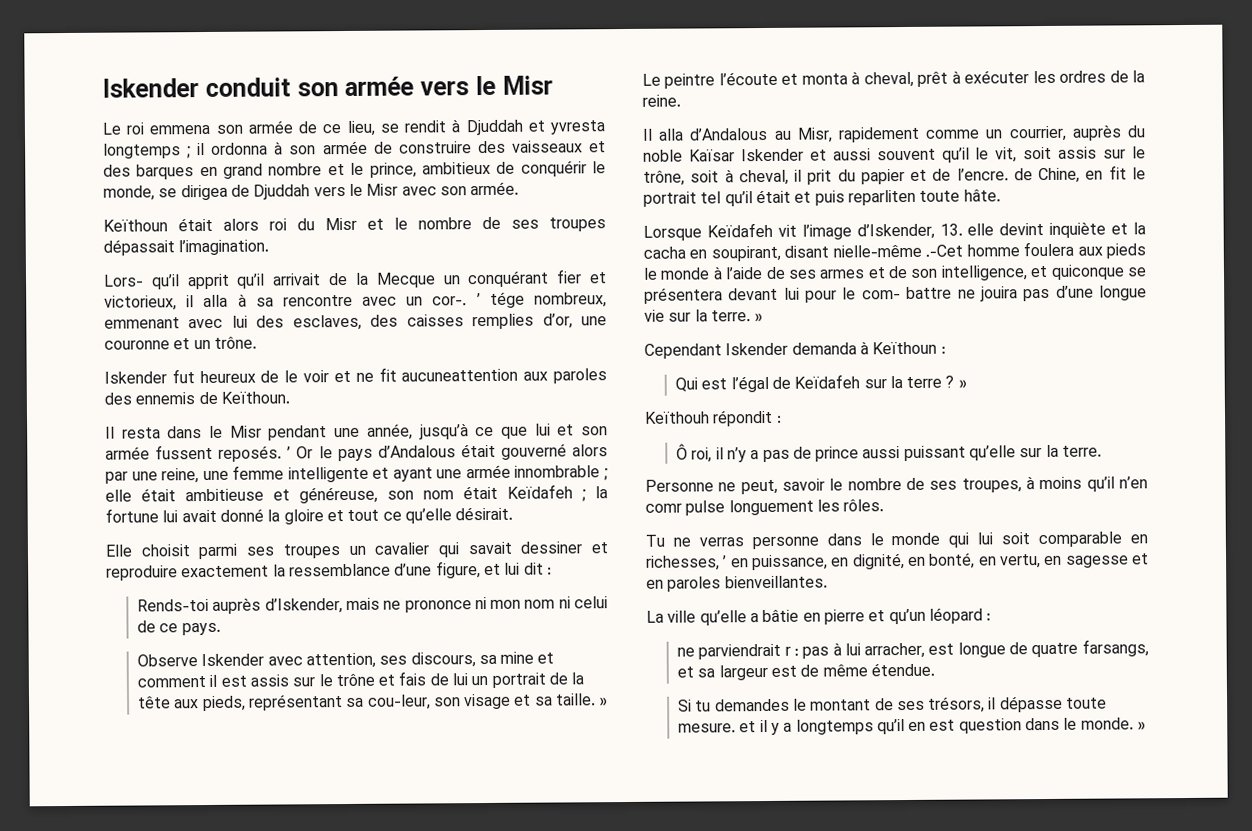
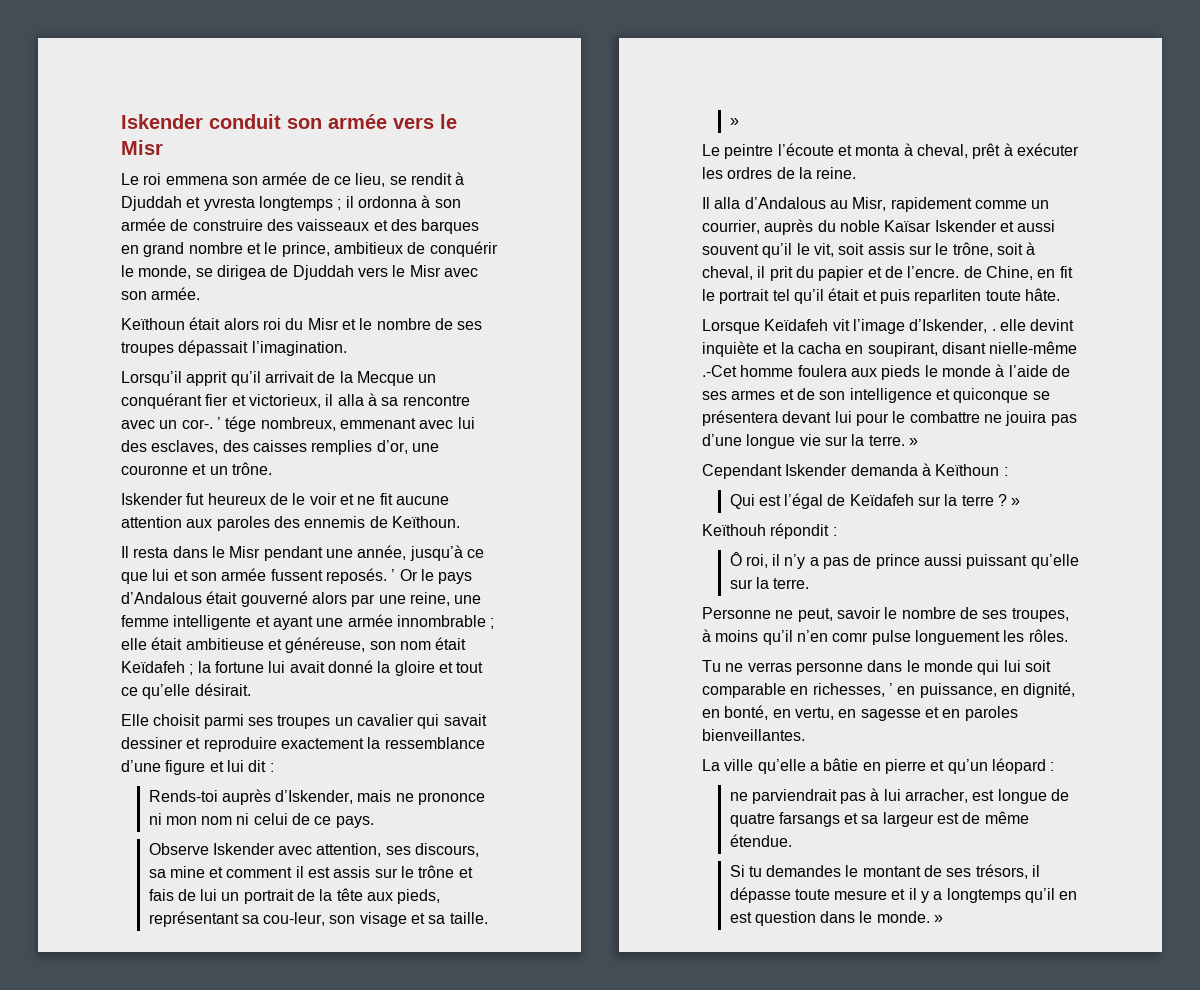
- Lors- qu’il apprit qu’il arrivait de la Mecque un conquérant fier et victorieux, il alla à sa rencontre avec un cor-. ’ tége nombreux, emmenant avec lui des esclaves, des caisses remplies d’or, une couronne et un trône.
+ Lorsqu’il apprit qu’il arrivait de la Mecque un conquérant fier et victorieux, il alla à sa rencontre avec un cor-. ’ tége nombreux, emmenant avec lui des esclaves, des caisses remplies d’or, une couronne et un trône.
- Iskender fut heureux de le voir et ne fit aucuneattention aux paroles des ennemis de Keïthoun.
+ Iskender fut heureux de le voir et ne fit aucune attention aux paroles des ennemis de Keïthoun.
- Elle choisit parmi ses troupes un cavalier qui savait dessiner et reproduire exactement la ressemblance d’une figure, et lui dit :
+ Elle choisit parmi ses troupes un cavalier qui savait dessiner et reproduire exactement la ressemblance d’une figure et lui dit :
- Lorsque Keïdafeh vit l’image d’Iskender, 13. elle devint inquiète et la cacha en soupirant, disant nielle-même .-Cet homme foulera aux pieds le monde à l’aide de ses armes et de son intelligence, et quiconque se présentera devant lui pour le com- battre ne jouira pas d’une longue vie sur la terre. »
+ Lorsque Keïdafeh vit l’image d’Iskender, . elle devint inquiète et la cacha en soupirant, disant nielle-même .-Cet homme foulera aux pieds le monde à l’aide de ses armes et de son intelligence et quiconque se présentera devant lui pour le combattre ne jouira pas d’une longue vie sur la terre. »
- ne parviendrait r : pas à lui arracher, est longue de quatre farsangs, et sa largeur est de même étendue.
+ ne parviendrait pas à lui arracher, est longue de quatre farsangs et sa largeur est de même étendue.
- Si tu demandes le montant de ses trésors, il dépasse toute mesure. et il y a longtemps qu’il en est question dans le monde. »
+ Si tu demandes le montant de ses trésors, il dépasse toute mesure et il y a longtemps qu’il en est question dans le monde. »

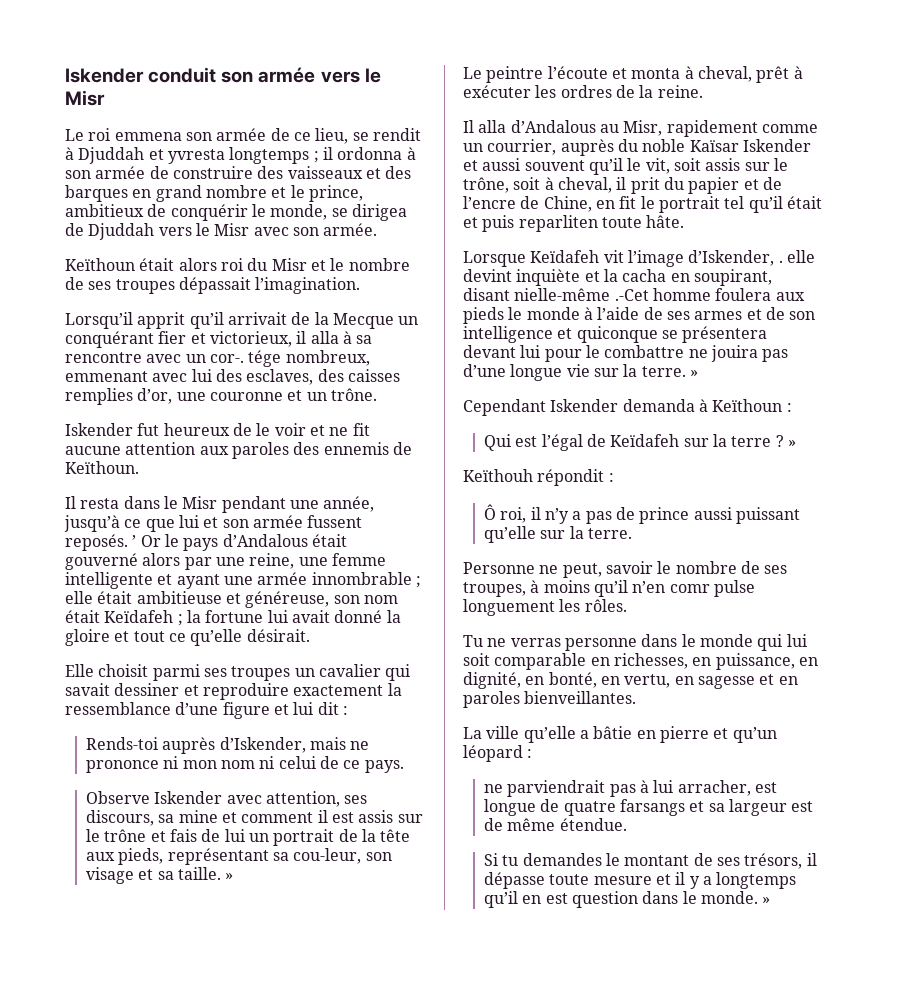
- Lorsqu’il apprit qu’il arrivait de la Mecque un conquérant fier et victorieux, il alla à sa rencontre avec un cor-. ’ tége nombreux, emmenant avec lui des esclaves, des caisses remplies d’or, une couronne et un trône.
+ Lorsqu’il apprit qu’il arrivait de la Mecque un conquérant fier et victorieux, il alla à sa rencontre avec un cor-. tége nombreux, emmenant avec lui des esclaves, des caisses remplies d’or, une couronne et un trône.
- Il alla d’Andalous au Misr, rapidement comme un courrier, auprès du noble Kaïsar Iskender et aussi souvent qu’il le vit, soit assis sur le trône, soit à cheval, il prit du papier et de l’encre. de Chine, en fit le portrait tel qu’il était et puis reparliten toute hâte.
+ Il alla d’Andalous au Misr, rapidement comme un courrier, auprès du noble Kaïsar Iskender et aussi souvent qu’il le vit, soit assis sur le trône, soit à cheval, il prit du papier et de l’encre de Chine, en fit le portrait tel qu’il était et puis reparliten toute hâte.
- Tu ne verras personne dans le monde qui lui soit comparable en richesses, ’ en puissance, en dignité, en bonté, en vertu, en sagesse et en paroles bienveillantes.
+ Tu ne verras personne dans le monde qui lui soit comparable en richesses, en puissance, en dignité, en bonté, en vertu, en sagesse et en paroles bienveillantes.

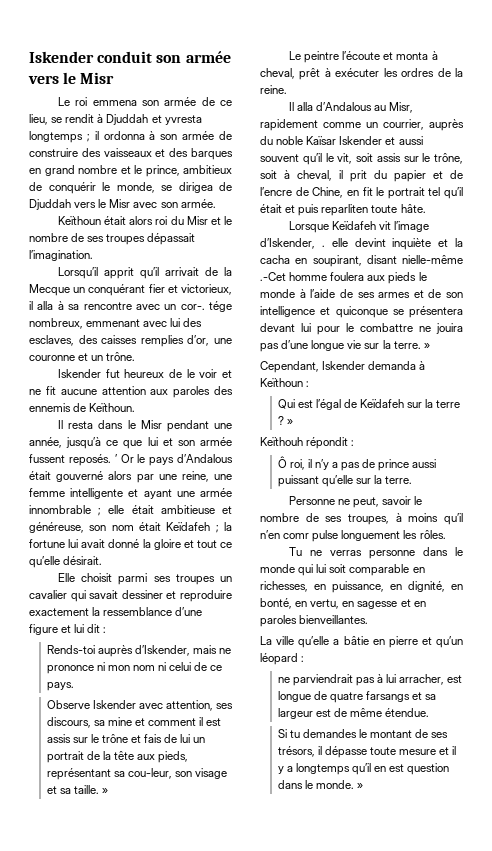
- Cependant Iskender demanda à Keïthoun :
+ Cependant, Iskender demanda à Keïthoun :

